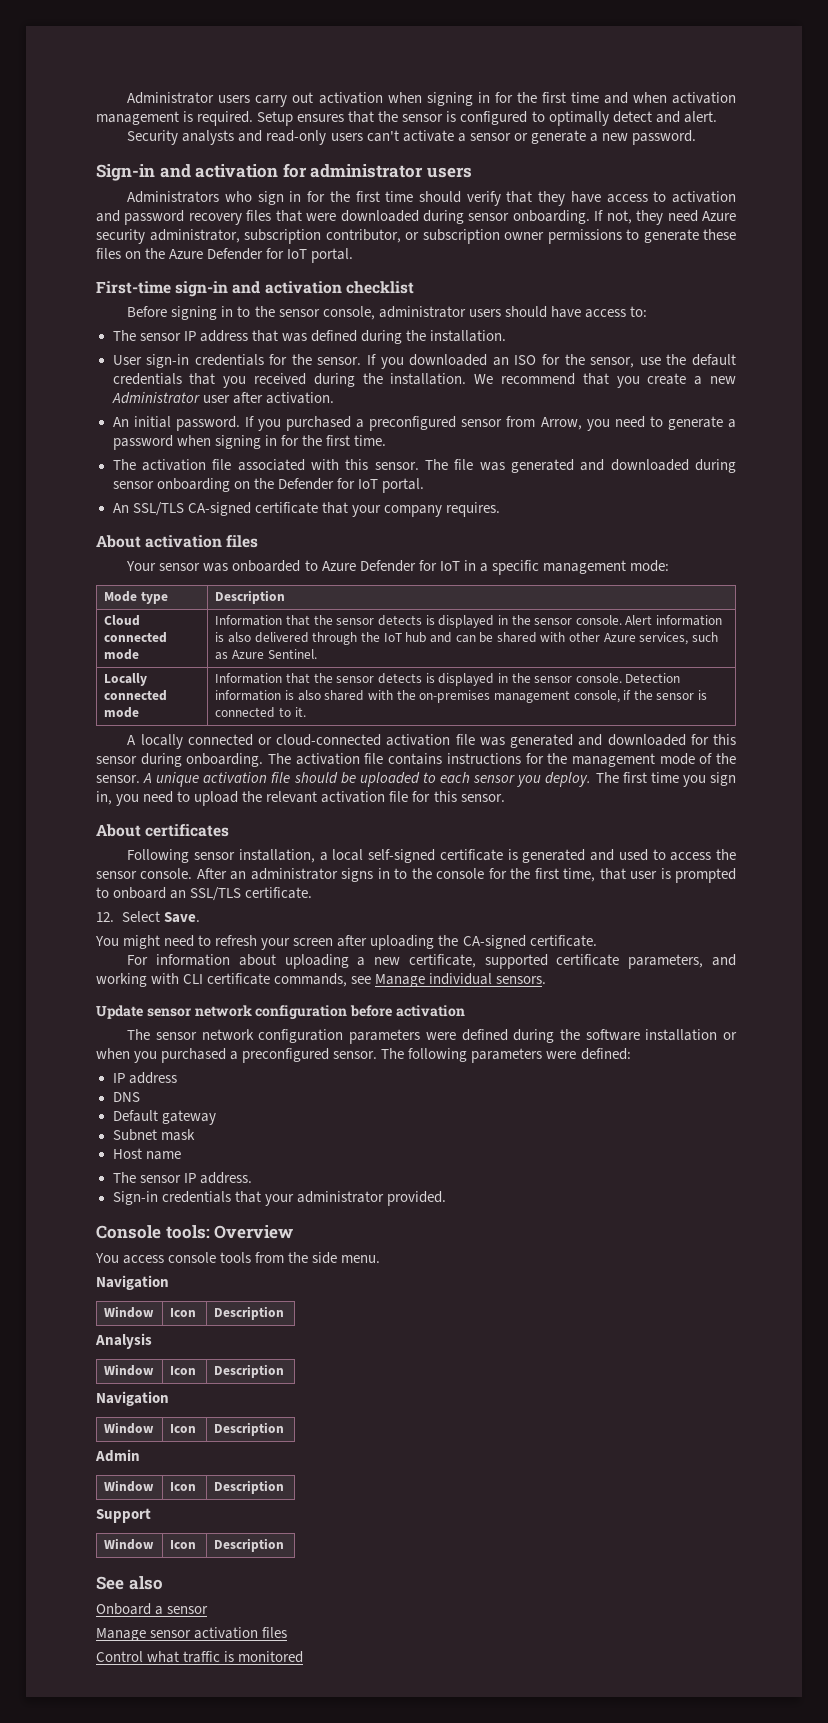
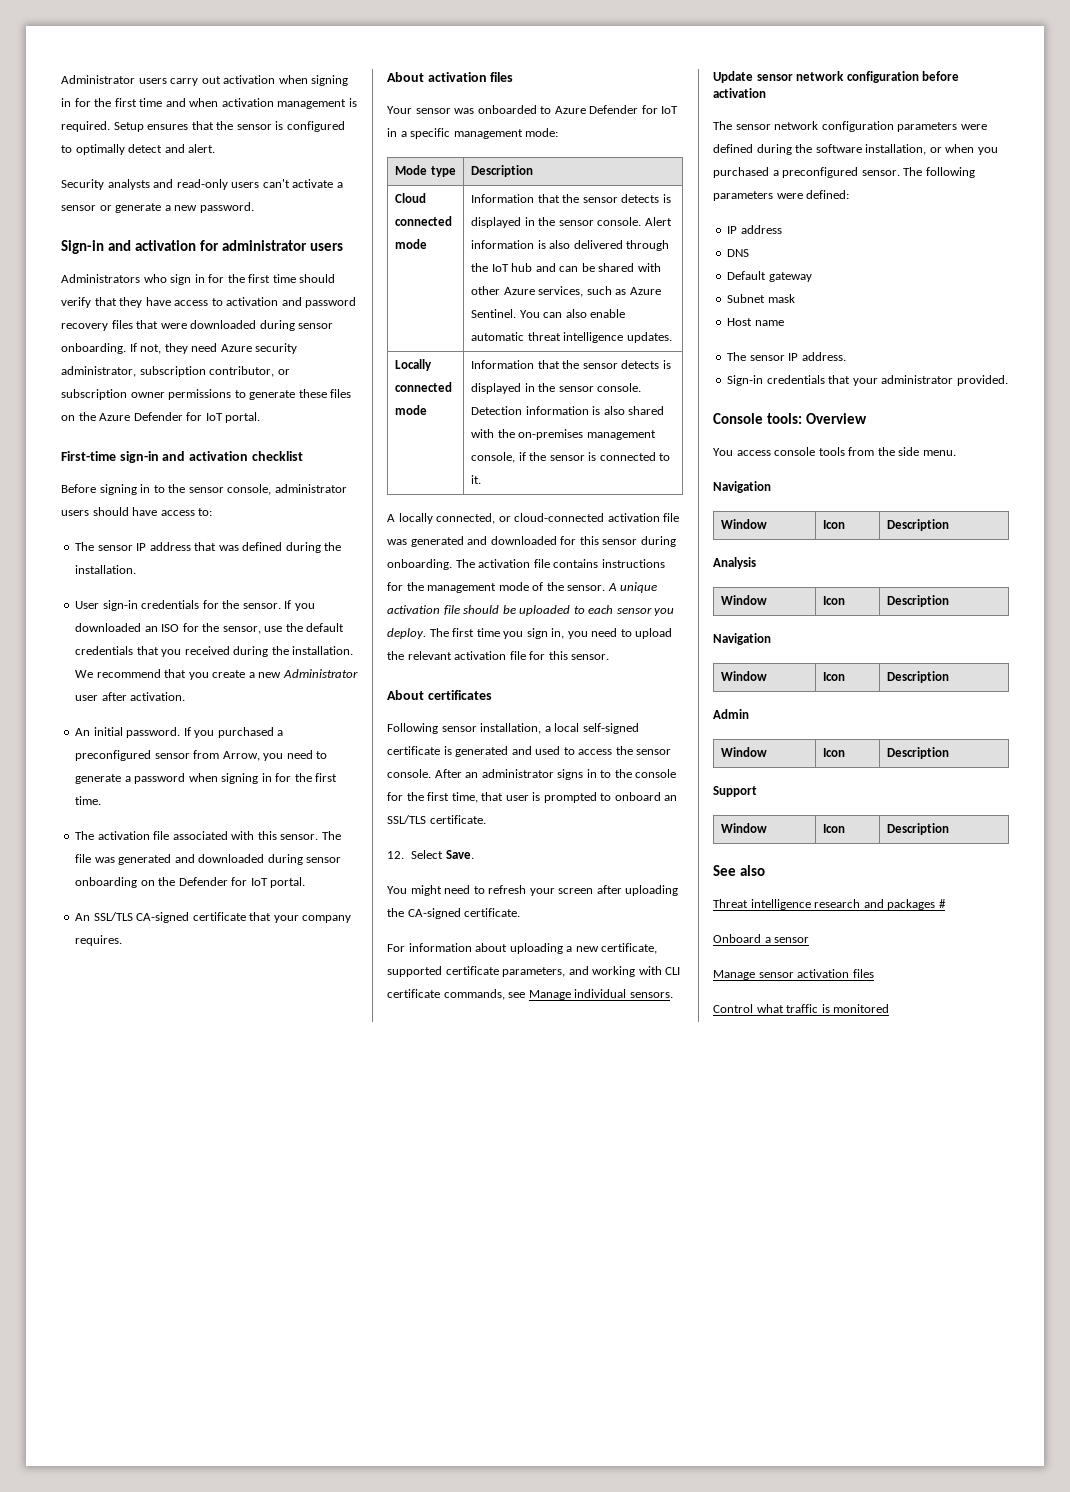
+ You can also enable automatic threat intelligence updates.
- A locally connected or cloud-connected activation file was generated and downloaded for this sensor during onboarding.
+ A locally connected, or cloud-connected activation file was generated and downloaded for this sensor during onboarding.
- The sensor network configuration parameters were defined during the software installation or when you purchased a preconfigured sensor.
+ The sensor network configuration parameters were defined during the software installation, or when you purchased a preconfigured sensor.
+ Threat intelligence research and packages #

